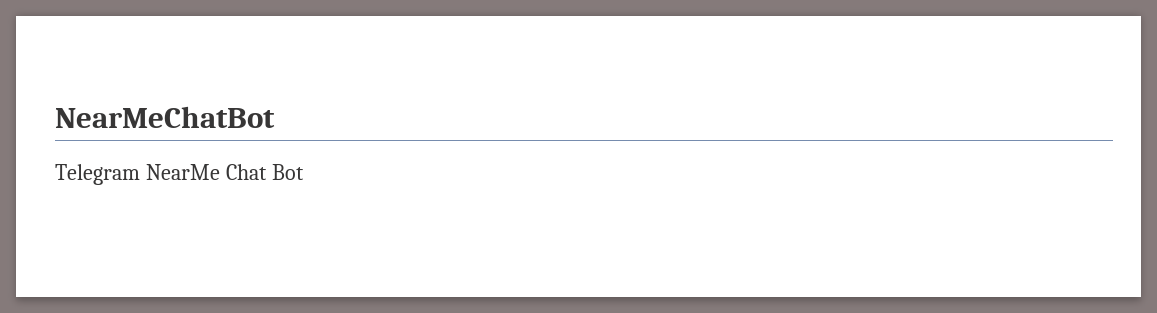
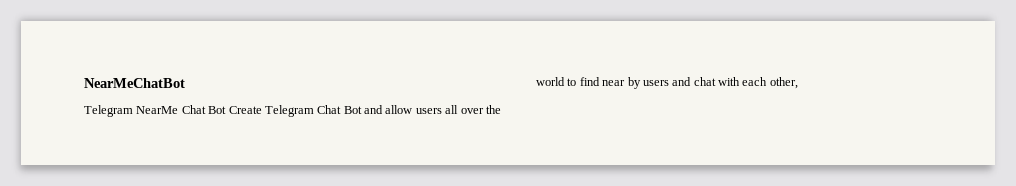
- Telegram NearMe Chat Bot
+ Telegram NearMe Chat Bot Create Telegram Chat Bot and allow users all over the world to find near by users and chat with each other,

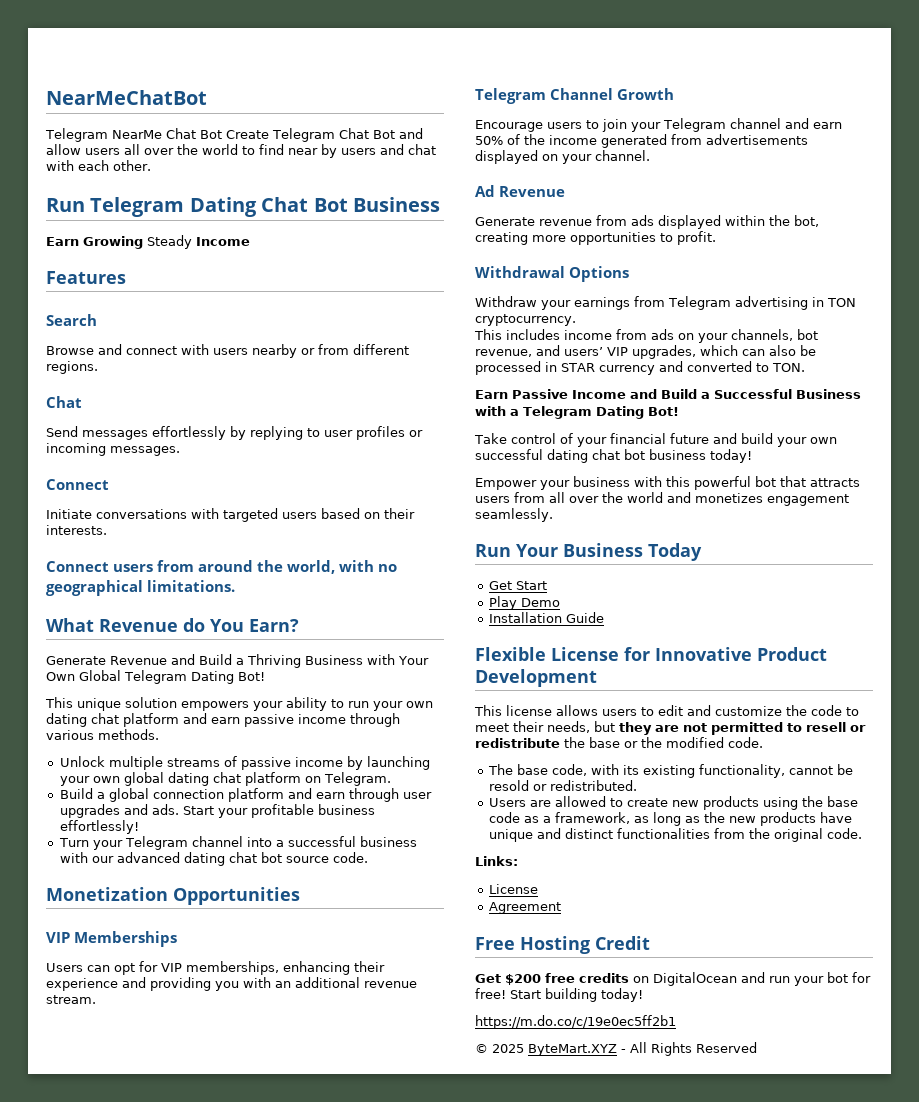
- Telegram NearMe Chat Bot Create Telegram Chat Bot and allow users all over the world to find near by users and chat with each other,
+ Telegram NearMe Chat Bot Create Telegram Chat Bot and allow users all over the world to find near by users and chat with each other.
+ Run Telegram Dating Chat Bot Business
+ Earn Growing Steady Income
+ Features
+ Search
+ Browse and connect with users nearby or from different regions.
+ Chat
+ Send messages effortlessly by replying to user profiles or incoming messages.
+ Connect
+ Initiate conversations with targeted users based on their interests.
+ Connect users from around the world, with no geographical limitations.
+ What Revenue do You Earn?
+ Generate Revenue and Build a Thriving Business with Your Own Global Telegram Dating Bot!
+ This unique solution empowers your ability to run your own dating chat platform and earn passive income through various methods.
+ Unlock multiple streams of passive income by launching your own global dating chat platform on Telegram.
+ Build a global connection platform and earn through user upgrades and ads. Start your profitable business effortlessly!
+ Turn your Telegram channel into a successful business with our advanced dating chat bot source code.
+ Monetization Opportunities
+ VIP Memberships
+ Users can opt for VIP memberships, enhancing their experience and providing you with an additional revenue stream.
+ Telegram Channel Growth
+ Encourage users to join your Telegram channel and earn 50% of the income generated from advertisements displayed on your channel.
+ Ad Revenue
+ Generate revenue from ads displayed within the bot, creating more opportunities to profit.
+ Withdrawal Options
+ Withdraw your earnings from Telegram advertising in TON cryptocurrency.
+ This includes income from ads on your channels, bot revenue, and users’ VIP upgrades, which can also be processed in STAR currency and converted to TON.
+ Earn Passive Income and Build a Successful Business with a Telegram Dating Bot!
+ Take control of your financial future and build your own successful dating chat bot business today!
+ Empower your business with this powerful bot that attracts users from all over the world and monetizes engagement seamlessly.
+ Run Your Business Today
+ Get Start
+ Play Demo
+ Installation Guide
+ Flexible License for Innovative Product Development
+ This license allows users to edit and customize the code to meet their needs, but they are not permitted to resell or redistribute the base or the modified code.
+ The base code, with its existing functionality, cannot be resold or redistributed.
+ Users are allowed to create new products using the base code as a framework, as long as the new products have unique and distinct functionalities from the original code.
+ Links:
+ License
+ Agreement
+ Free Hosting Credit
+ Get $200 free credits on DigitalOcean and run your bot for free! Start building today!
+ https://m.do.co/c/19e0ec5ff2b1
+ © 2025 ByteMart.XYZ - All Rights Reserved

